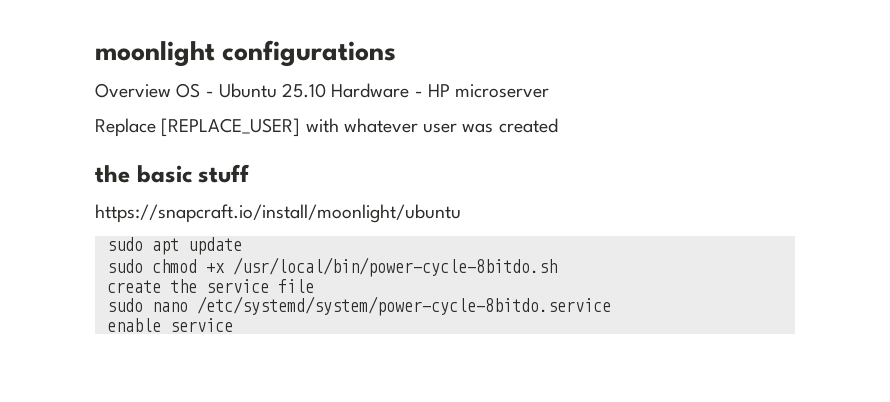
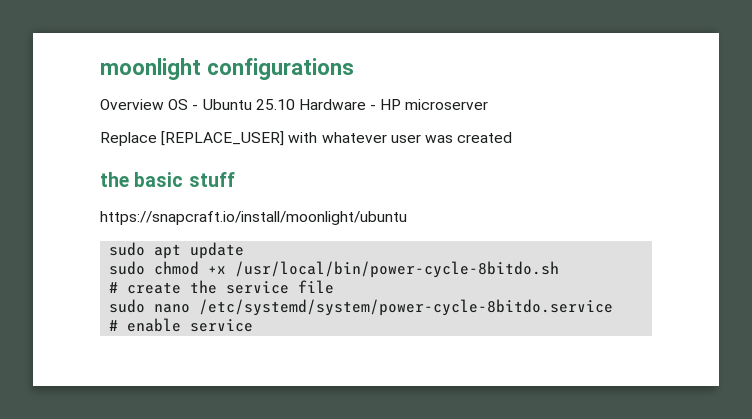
- create the service file
+ # create the service file
- enable service
+ # enable service

